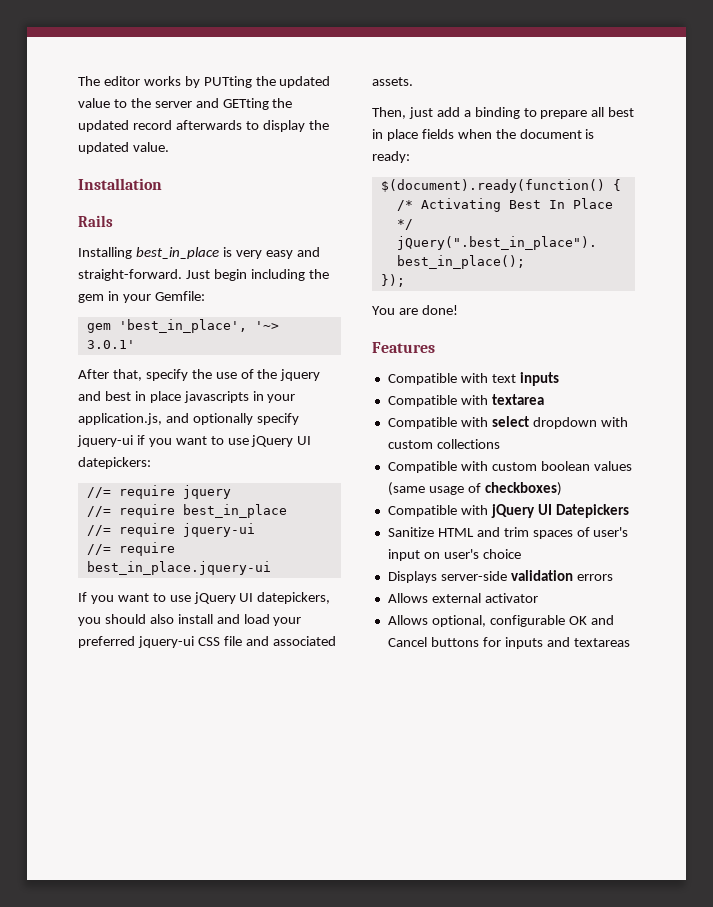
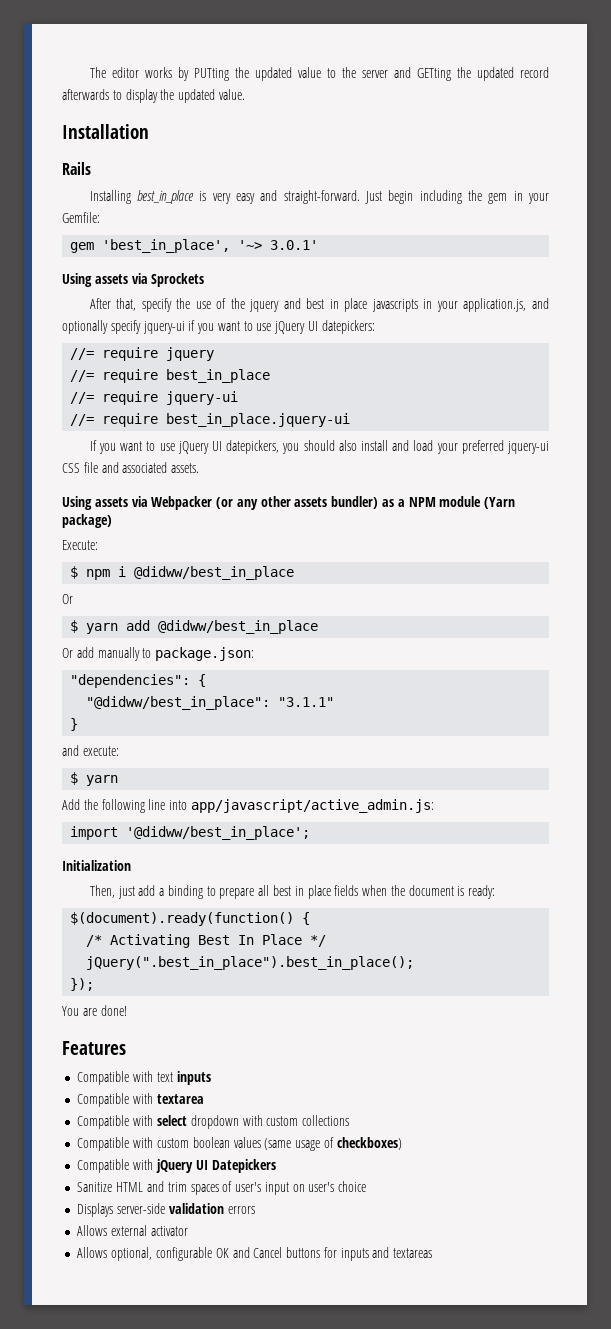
+ Using assets via Sprockets
+ Using assets via Webpacker (or any other assets bundler) as a NPM module (Yarn package)
+ Execute:
+ $ npm i @didww/best_in_place
+ Or
+ $ yarn add @didww/best_in_place
+ Or add manually to package.json:
+ "dependencies": {
+ "@didww/best_in_place": "3.1.1"
+ }
+ and execute:
+ $ yarn
+ Add the following line into app/javascript/active_admin.js:
+ import '@didww/best_in_place';
+ Initialization

